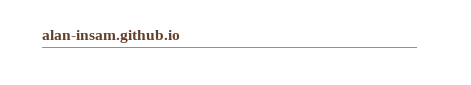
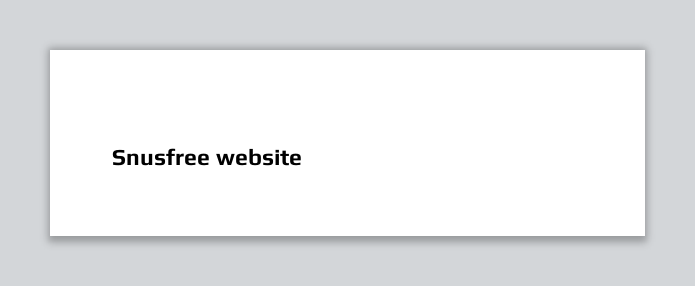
- alan-insam.github.io
+ Snusfree website

